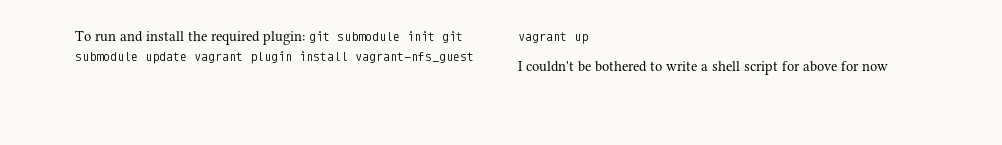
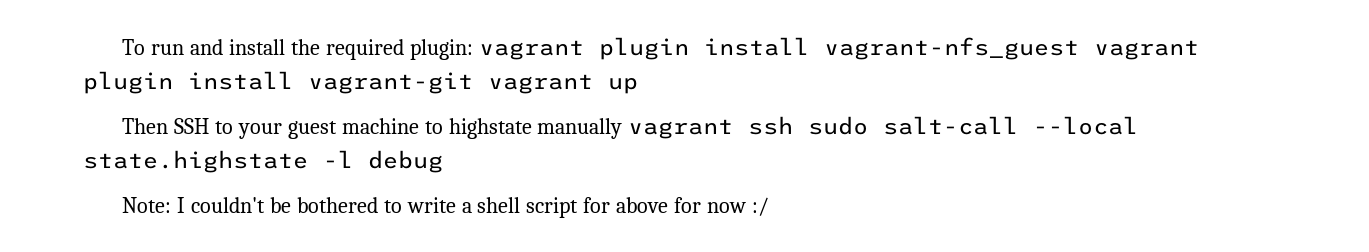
- To run and install the required plugin: git submodule init git submodule update vagrant plugin install vagrant-nfs_guest vagrant up
- I couldn't be bothered to write a shell script for above for now
+ To run and install the required plugin: vagrant plugin install vagrant-nfs_guest vagrant plugin install vagrant-git vagrant up
+ Then SSH to your guest machine to highstate manually vagrant ssh sudo salt-call --local state.highstate -l debug
+ Note: I couldn't be bothered to write a shell script for above for now :/

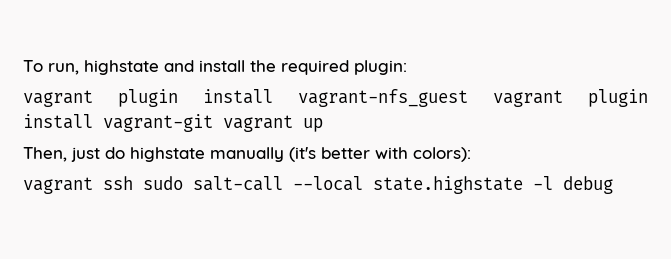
- To run and install the required plugin: vagrant plugin install vagrant-nfs_guest vagrant plugin install vagrant-git vagrant up
+ To run, highstate and install the required plugin:
+ vagrant plugin install vagrant-nfs_guest vagrant plugin install vagrant-git vagrant up
- Then SSH to your guest machine to highstate manually vagrant ssh sudo salt-call --local state.highstate -l debug
+ Then, just do highstate manually (it's better with colors):
+ vagrant ssh sudo salt-call --local state.highstate -l debug
- Note: I couldn't be bothered to write a shell script for above for now :/

